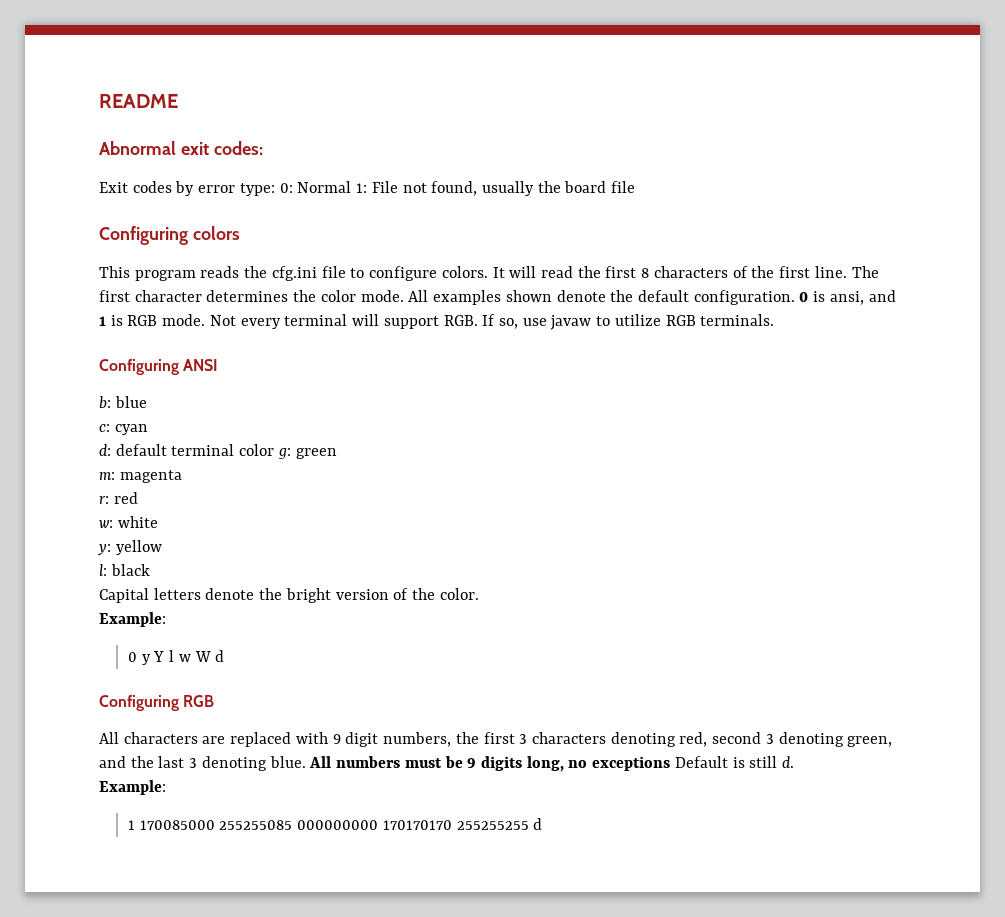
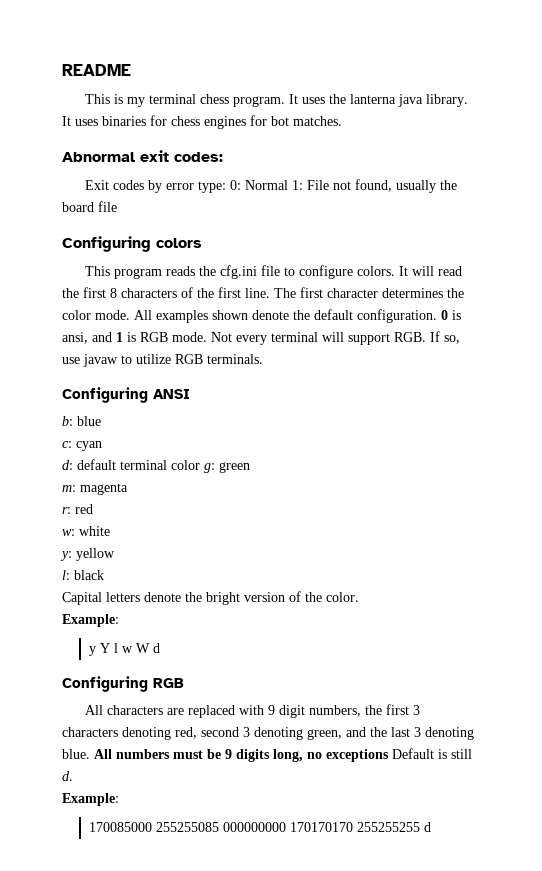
+ This is my terminal chess program. It uses the lanterna java library. It uses binaries for chess engines for bot matches.
- 0 y Y l w W d
+ y Y l w W d
- 1 170085000 255255085 000000000 170170170 255255255 d
+ 170085000 255255085 000000000 170170170 255255255 d

